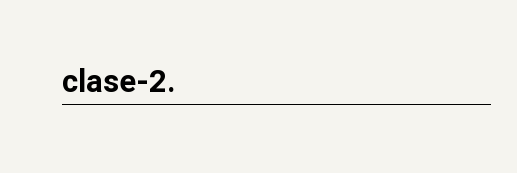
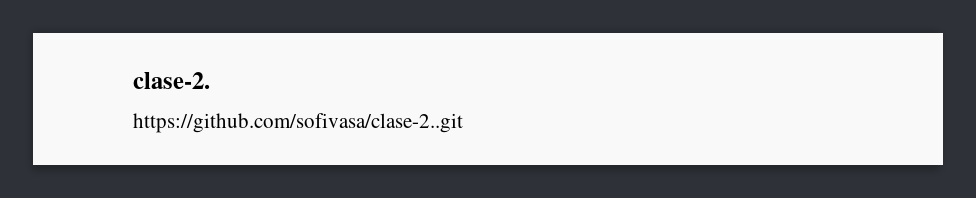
+ https://github.com/sofivasa/clase-2..git

